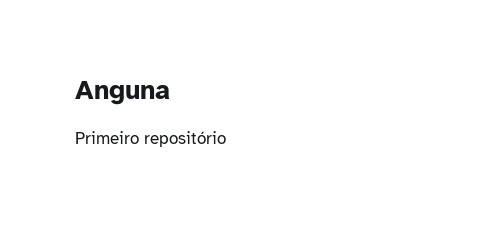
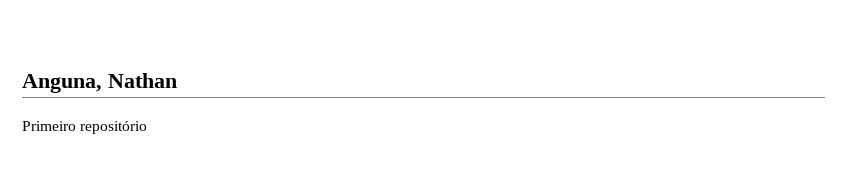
- Anguna
+ Anguna, Nathan

